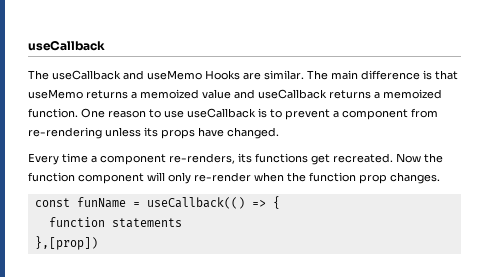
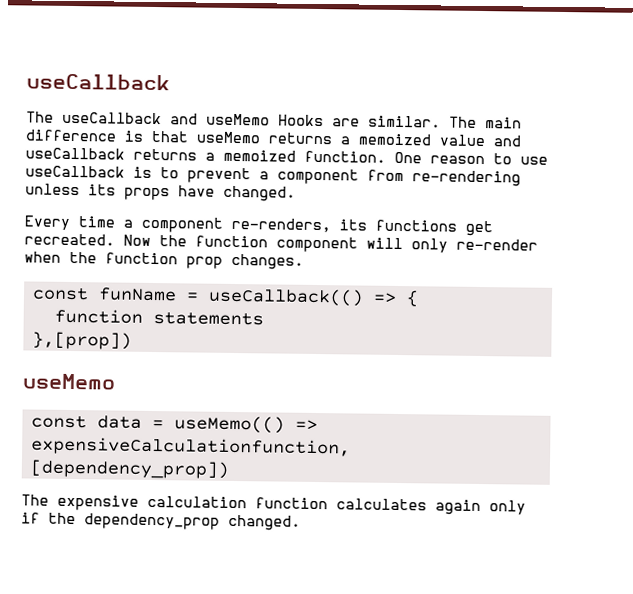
  },[prop])
+ useMemo
+ const data = useMemo(() => expensiveCalculationfunction, [dependency_prop])
+ The expensive calculation function calculates again only if the dependency_prop changed.

